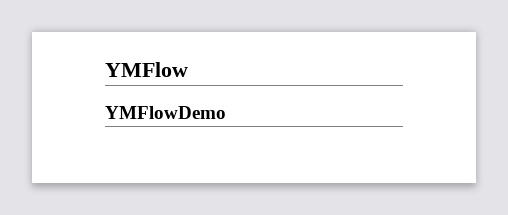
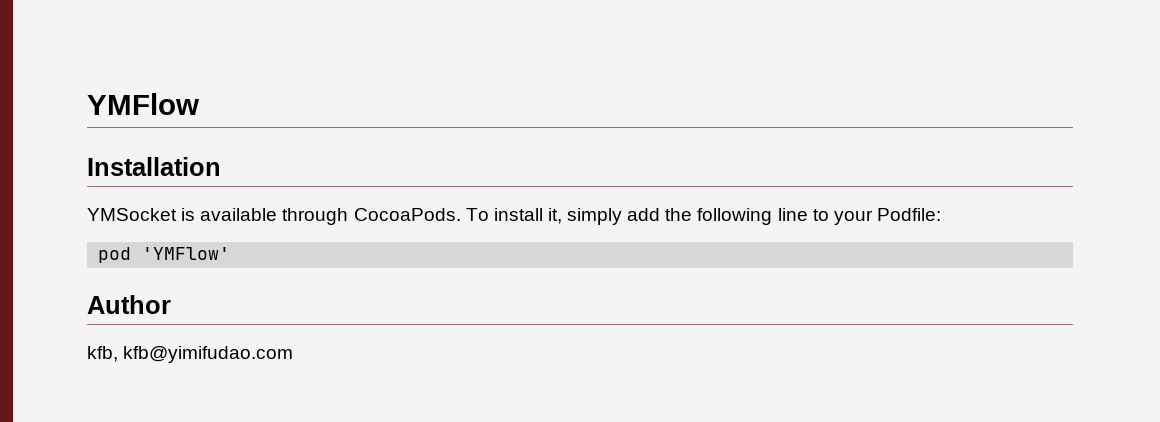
- YMFlowDemo
+ Installation
+ YMSocket is available through CocoaPods. To install it, simply add the following line to your Podfile:
+ pod 'YMFlow'
+ Author
+ kfb, kfb@yimifudao.com

